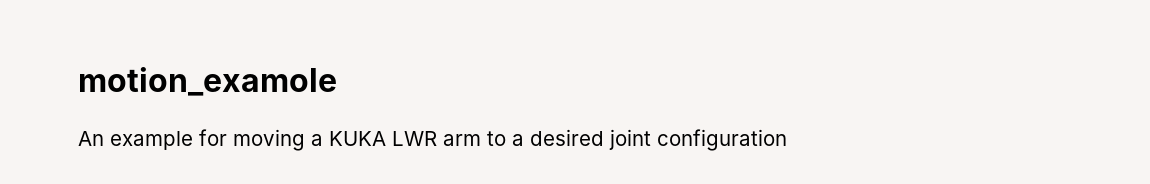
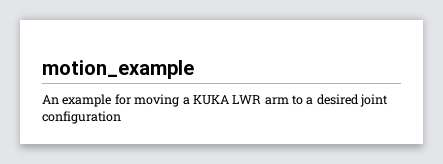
- motion_examole
+ motion_example

